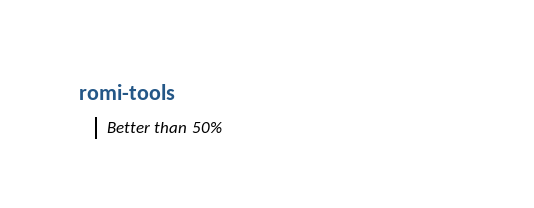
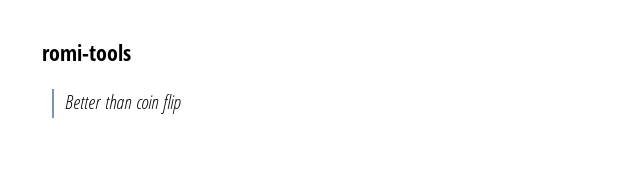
- Better than 50%
+ Better than coin flip

